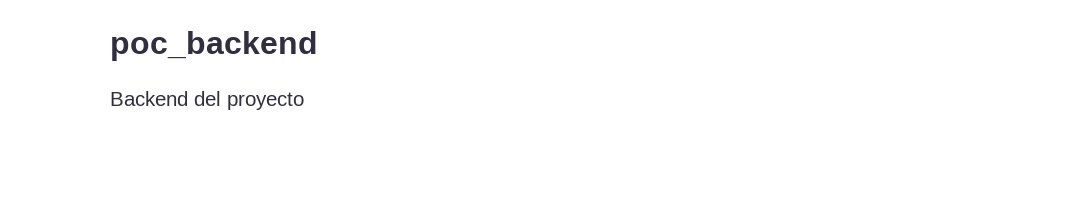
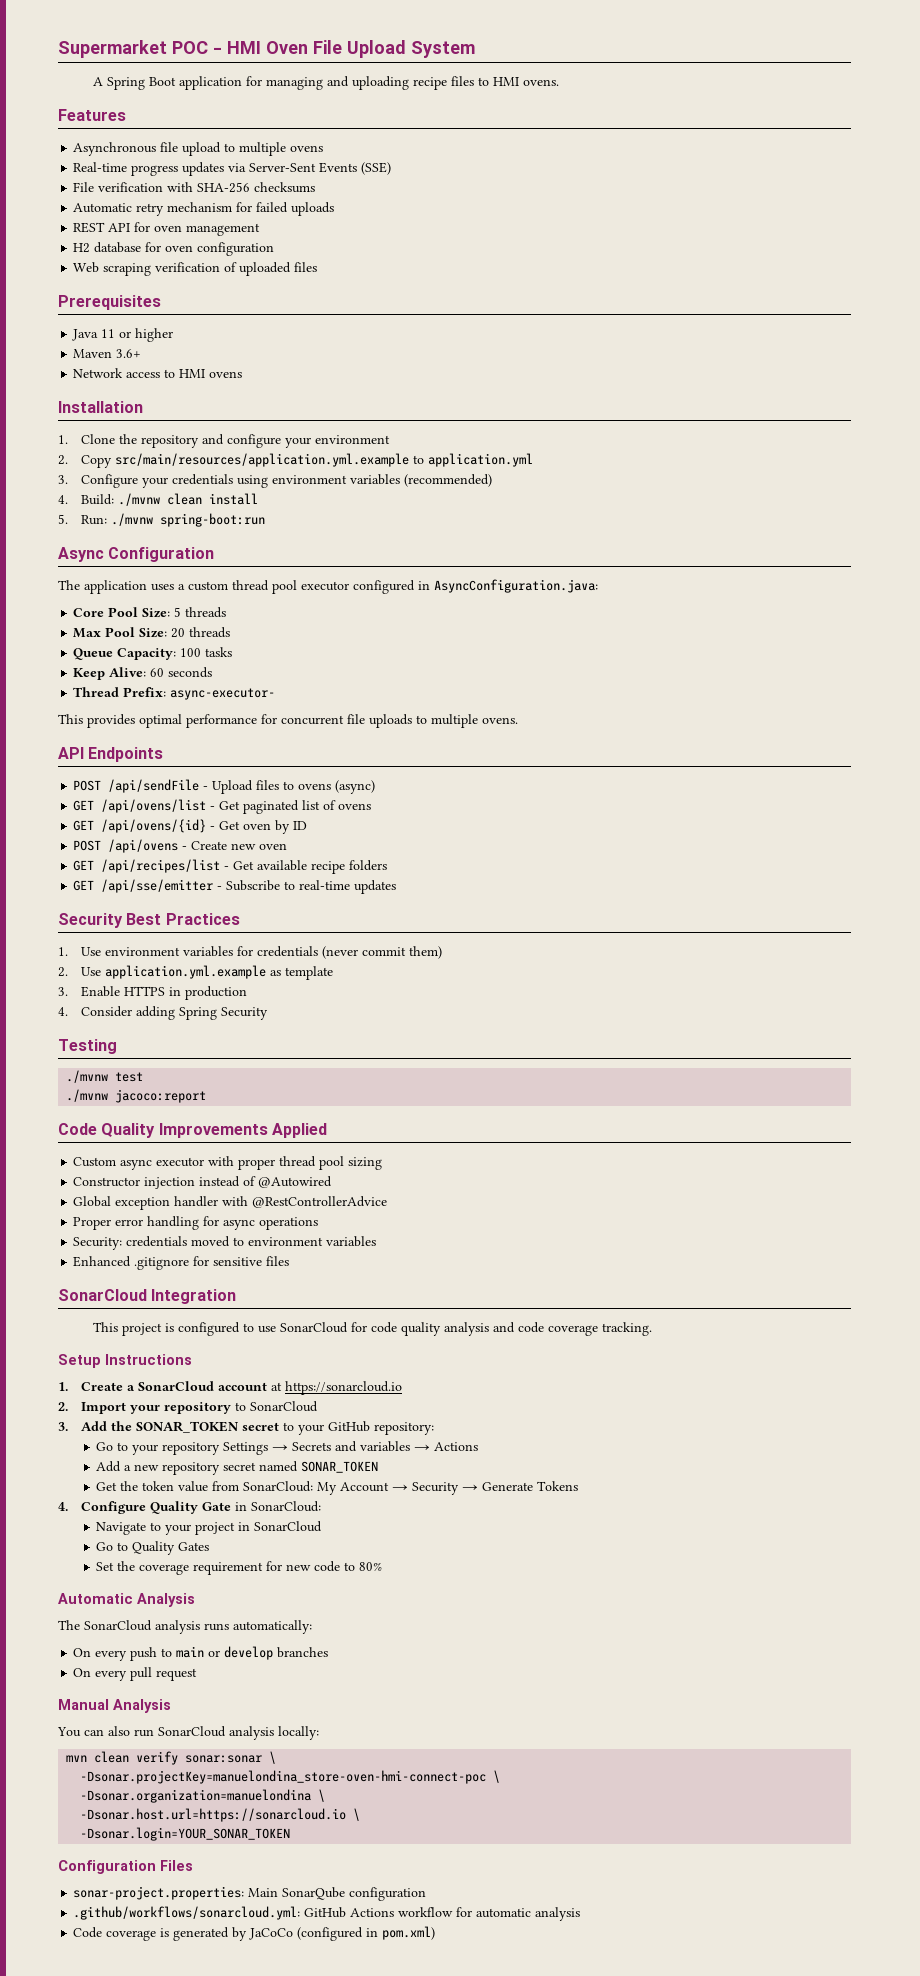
- poc_backend
- Backend del proyecto
+ Supermarket POC - HMI Oven File Upload System
+ A Spring Boot application for managing and uploading recipe files to HMI ovens.
+ Features
+ Asynchronous file upload to multiple ovens
+ Real-time progress updates via Server-Sent Events (SSE)
+ File verification with SHA-256 checksums
+ Automatic retry mechanism for failed uploads
+ REST API for oven management
+ H2 database for oven configuration
+ Web scraping verification of uploaded files
+ Prerequisites
+ Java 11 or higher
+ Maven 3.6+
+ Network access to HMI ovens
+ Installation
+ 1. Clone the repository and configure your environment
+ 2. Copy src/main/resources/application.yml.example to application.yml
+ 3. Configure your credentials using environment variables (recommended)
+ 4. Build: ./mvnw clean install
+ 5. Run: ./mvnw spring-boot:run
+ Async Configuration
+ The application uses a custom thread pool executor configured in AsyncConfiguration.java:
+ Core Pool Size: 5 threads
+ Max Pool Size: 20 threads
+ Queue Capacity: 100 tasks
+ Keep Alive: 60 seconds
+ Thread Prefix: async-executor-
+ This provides optimal performance for concurrent file uploads to multiple ovens.
+ API Endpoints
+ POST /api/sendFile - Upload files to ovens (async)
+ GET /api/ovens/list - Get paginated list of ovens
+ GET /api/ovens/{id} - Get oven by ID
+ POST /api/ovens - Create new oven
+ GET /api/recipes/list - Get available recipe folders
+ GET /api/sse/emitter - Subscribe to real-time updates
+ Security Best Practices
+ 1. Use environment variables for credentials (never commit them)
+ 2. Use application.yml.example as template
+ 3. Enable HTTPS in production
+ 4. Consider adding Spring Security
+ Testing
+ ./mvnw test
+ ./mvnw jacoco:report
+ Code Quality Improvements Applied
+ Custom async executor with proper thread pool sizing
+ Constructor injection instead of @Autowired
+ Global exception handler with @RestControllerAdvice
+ Proper error handling for async operations
+ Security: credentials moved to environment variables
+ Enhanced .gitignore for sensitive files
+ SonarCloud Integration
+ This project is configured to use SonarCloud for code quality analysis and code coverage tracking.
+ Setup Instructions
+ 1. Create a SonarCloud account at https://sonarcloud.io
+ 2. Import your repository to SonarCloud
+ 3. Add the SONAR_TOKEN secret to your GitHub repository:
+ Go to your repository Settings → Secrets and variables → Actions
+ Add a new repository secret named SONAR_TOKEN
+ Get the token value from SonarCloud: My Account → Security → Generate Tokens
+ 4. Configure Quality Gate in SonarCloud:
+ Navigate to your project in SonarCloud
+ Go to Quality Gates
+ Set the coverage requirement for new code to 80%
+ Automatic Analysis
+ The SonarCloud analysis runs automatically:
+ On every push to main or develop branches
+ On every pull request
+ Manual Analysis
+ You can also run SonarCloud analysis locally:
+ mvn clean verify sonar:sonar \
+ -Dsonar.projectKey=manuelondina_store-oven-hmi-connect-poc \
+ -Dsonar.organization=manuelondina \
+ -Dsonar.host.url=https://sonarcloud.io \
+ -Dsonar.login=YOUR_SONAR_TOKEN
+ Configuration Files
+ sonar-project.properties: Main SonarQube configuration
+ .github/workflows/sonarcloud.yml: GitHub Actions workflow for automatic analysis
+ Code coverage is generated by JaCoCo (configured in pom.xml)

